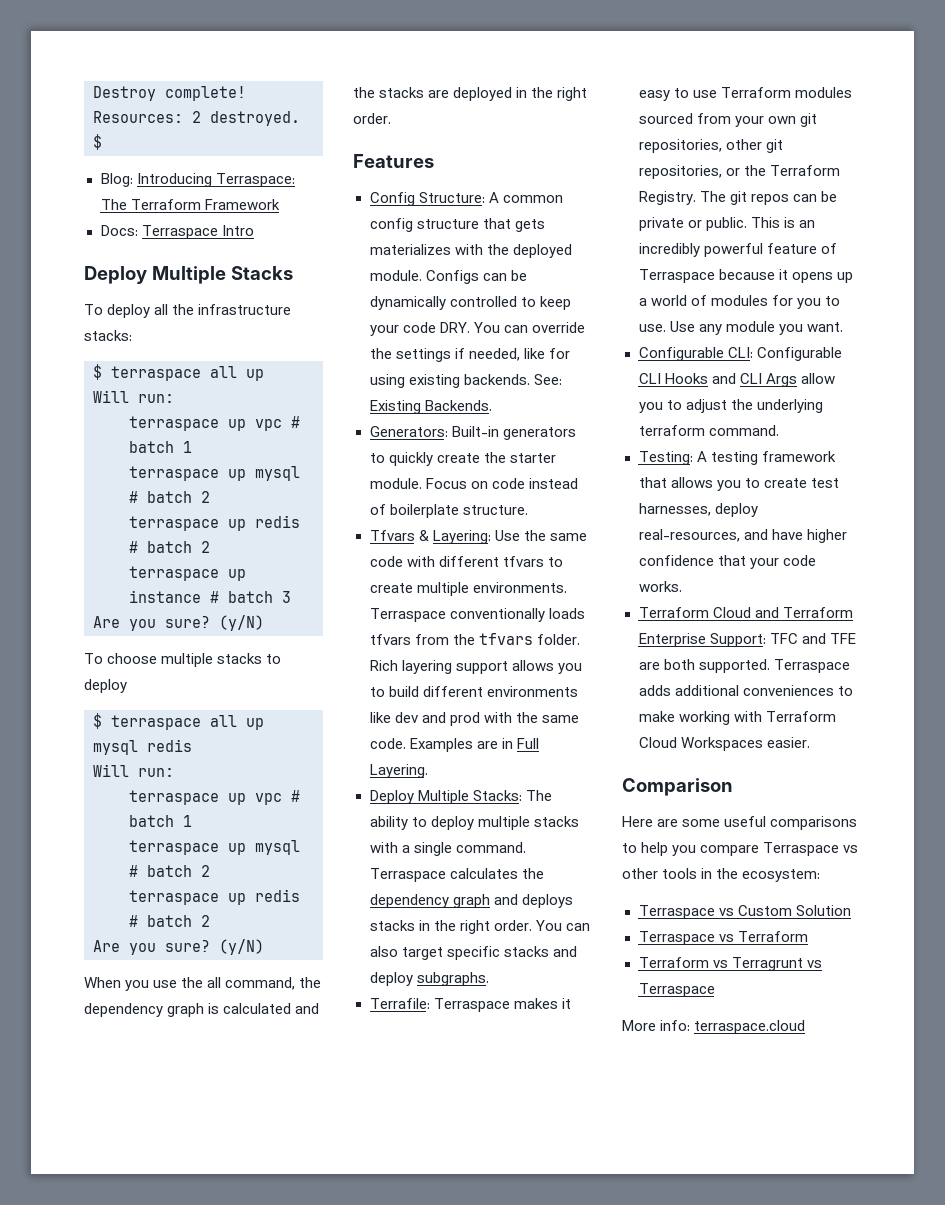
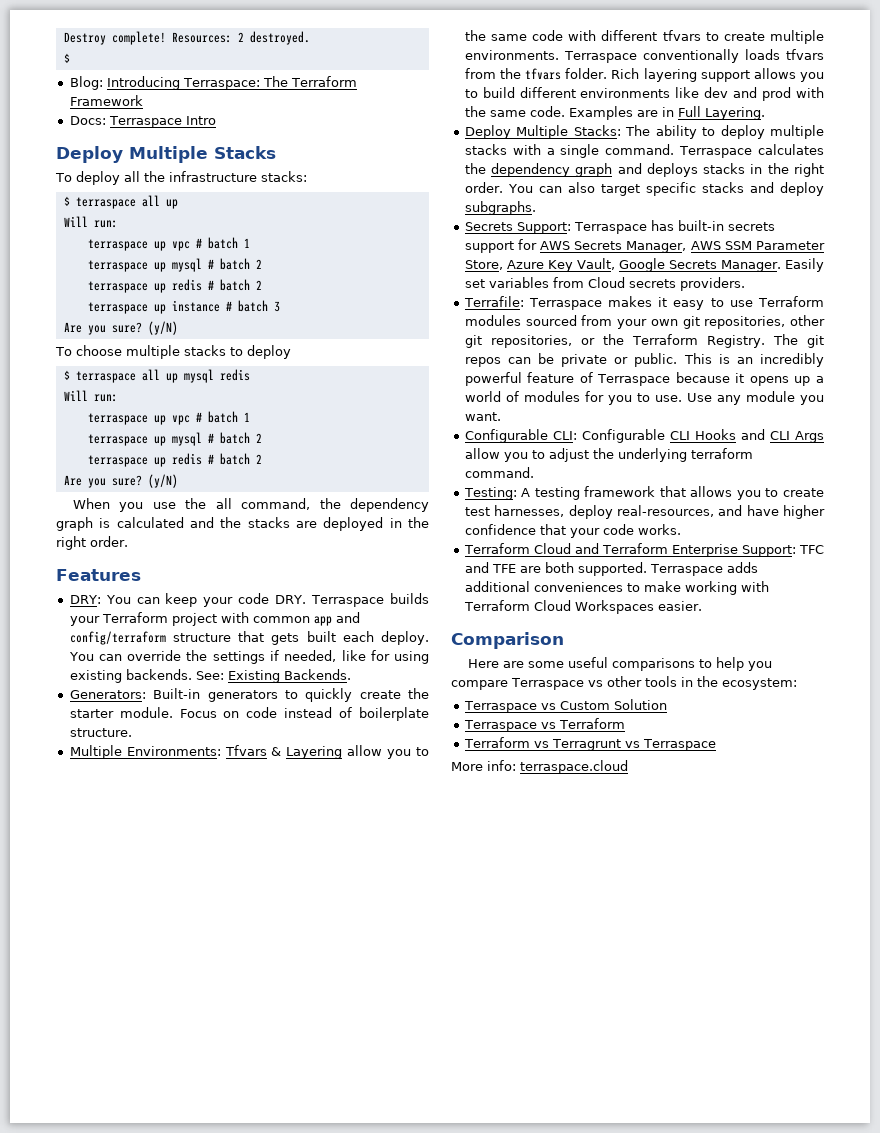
- Config Structure: A common config structure that gets materializes with the deployed module. Configs can be dynamically controlled to keep your code DRY. You can override the settings if needed, like for using existing backends.
+ DRY: You can keep your code DRY. Terraspace builds your Terraform project with common app and config/terraform structure that gets built each deploy. You can override the settings if needed, like for using existing backends.
- Tfvars & Layering: Use the same code with different tfvars to create multiple environments.
+ Multiple Environments: Tfvars & Layering allow you to the same code with different tfvars to create multiple environments.
+ Secrets Support: Terraspace has built-in secrets support for AWS Secrets Manager, AWS SSM Parameter Store, Azure Key Vault, Google Secrets Manager. Easily set variables from Cloud secrets providers.

